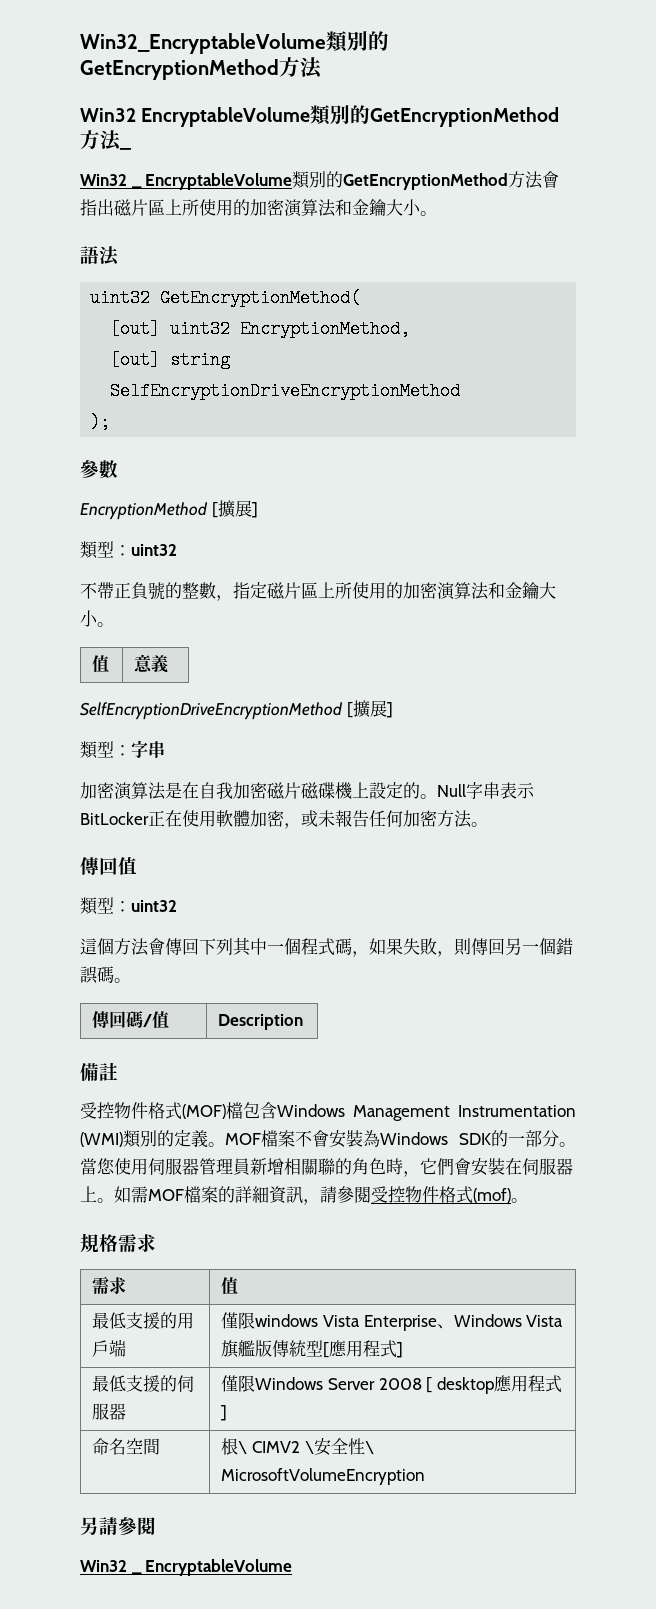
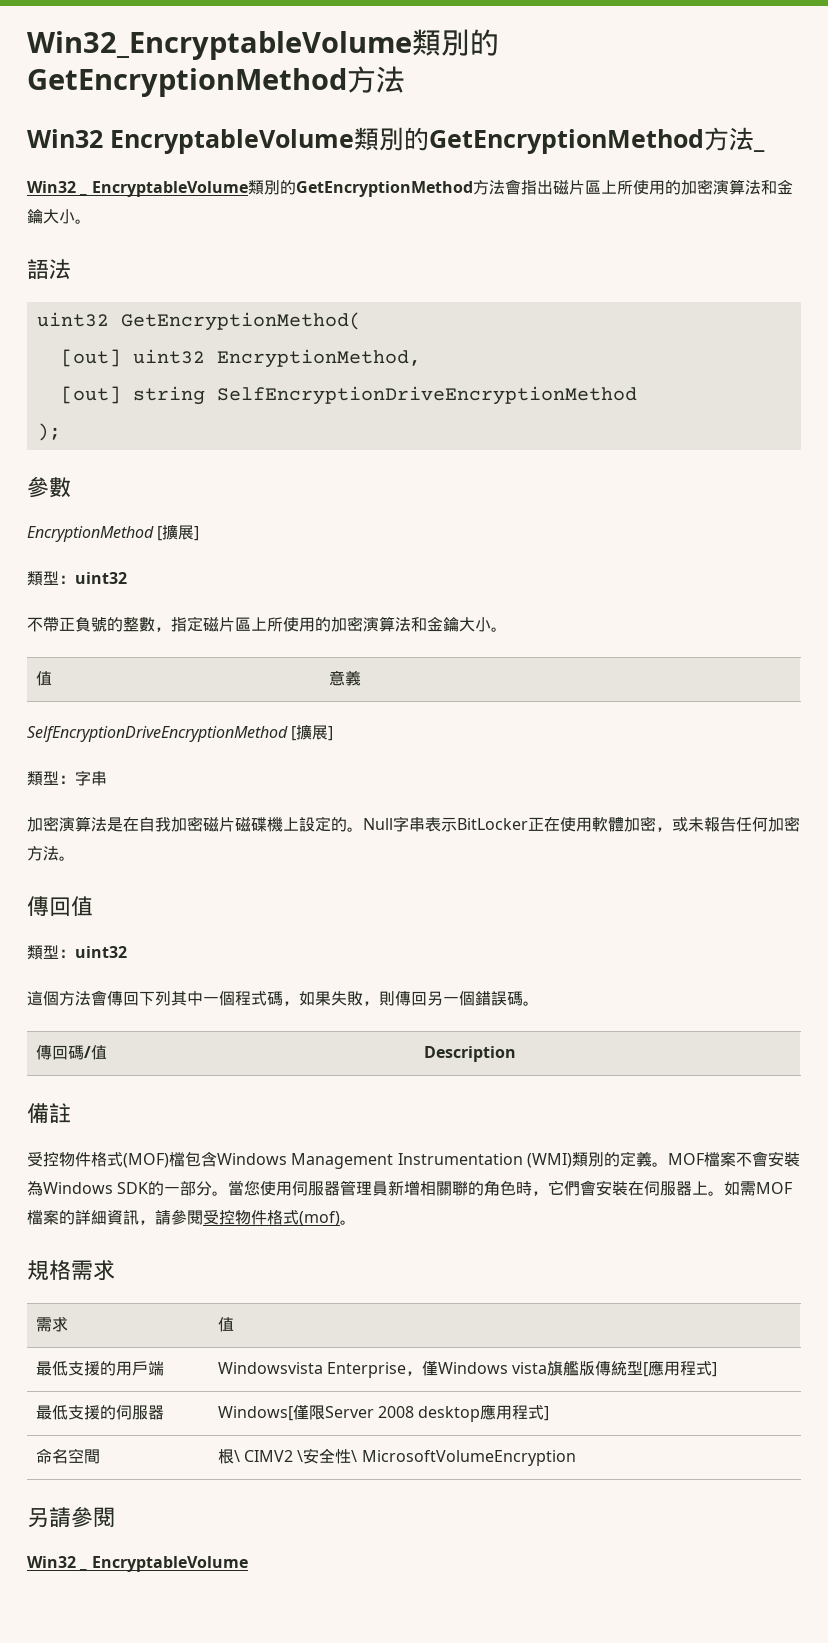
- 最低支援的用戶端 | 僅限windows Vista Enterprise、Windows Vista旗艦版傳統型[應用程式]
+ 最低支援的用戶端 | Windowsvista Enterprise，僅Windows vista旗艦版傳統型[應用程式]
- 最低支援的伺服器 | 僅限Windows Server 2008 [ desktop應用程式]
+ 最低支援的伺服器 | Windows[僅限Server 2008 desktop應用程式]

